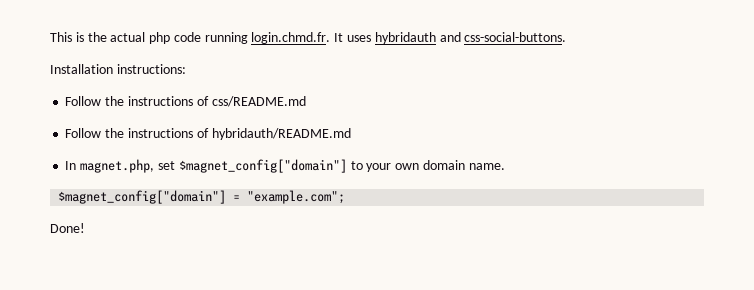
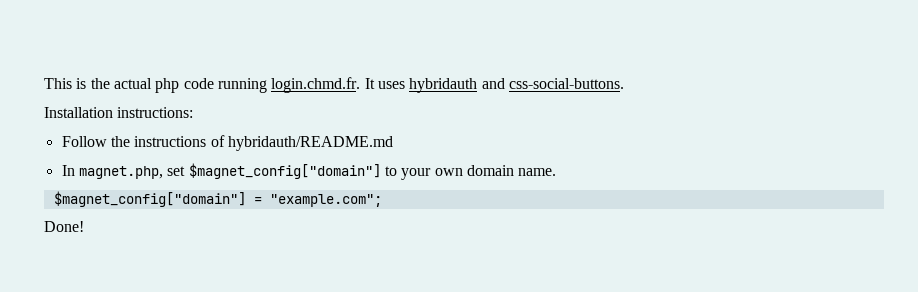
- Follow the instructions of css/README.md

